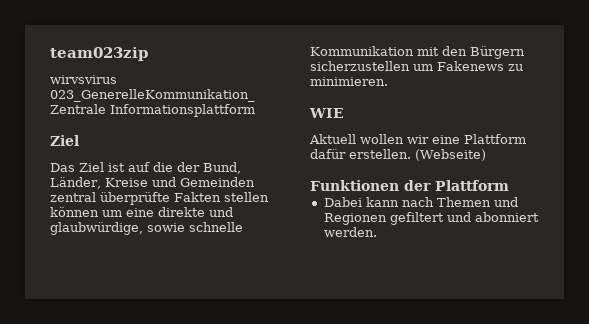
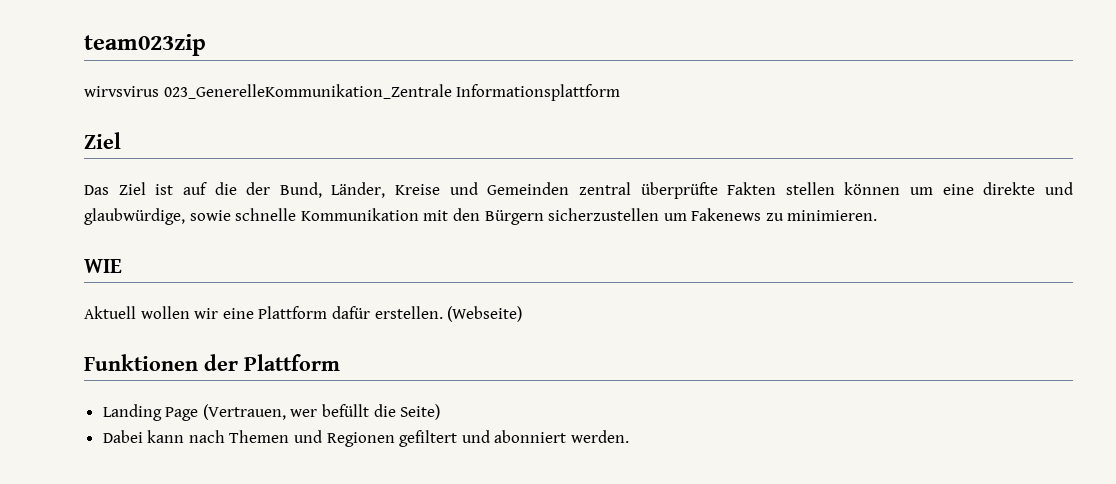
+ Landing Page (Vertrauen, wer befüllt die Seite)

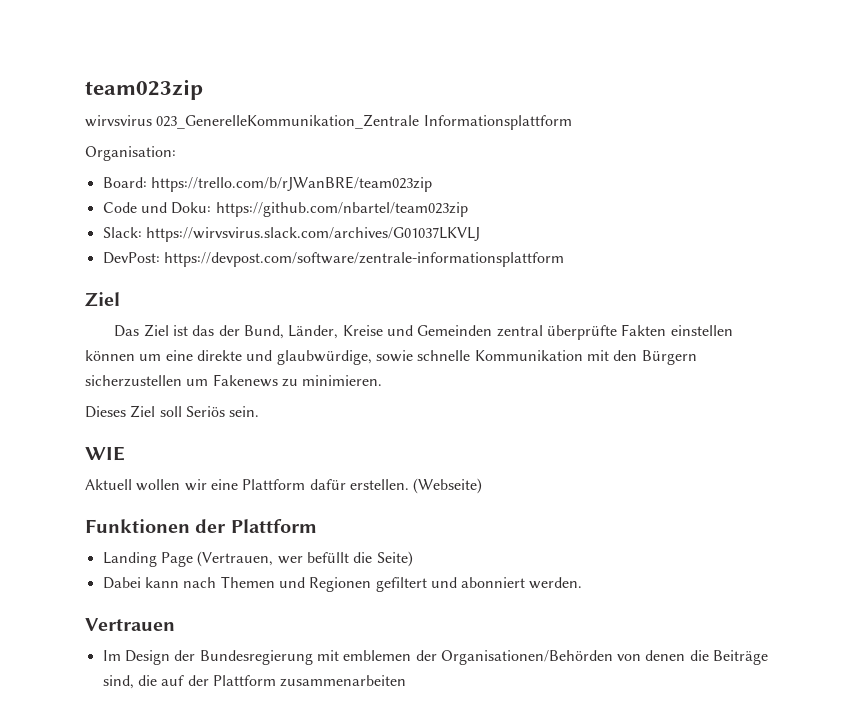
+ Organisation:
+ Board: https://trello.com/b/rJWanBRE/team023zip
+ Code und Doku: https://github.com/nbartel/team023zip
+ Slack: https://wirvsvirus.slack.com/archives/G01037LKVLJ
+ DevPost: https://devpost.com/software/zentrale-informationsplattform
- Das Ziel ist auf die der Bund, Länder, Kreise und Gemeinden zentral überprüfte Fakten stellen können um eine direkte und glaubwürdige, sowie schnelle Kommunikation mit den Bürgern sicherzustellen um Fakenews zu minimieren.
+ Das Ziel ist das der Bund, Länder, Kreise und Gemeinden zentral überprüfte Fakten einstellen können um eine direkte und glaubwürdige, sowie schnelle Kommunikation mit den Bürgern sicherzustellen um Fakenews zu minimieren.
+ Dieses Ziel soll Seriös sein.
+ Vertrauen
+ Im Design der Bundesregierung mit emblemen der Organisationen/Behörden von denen die Beiträge sind, die auf der Plattform zusammenarbeiten

